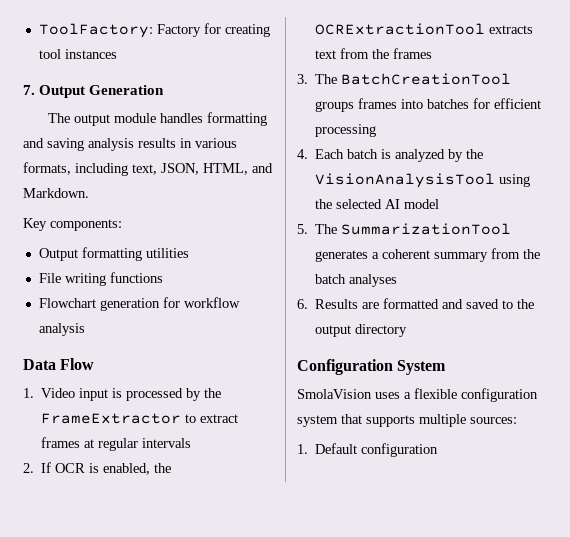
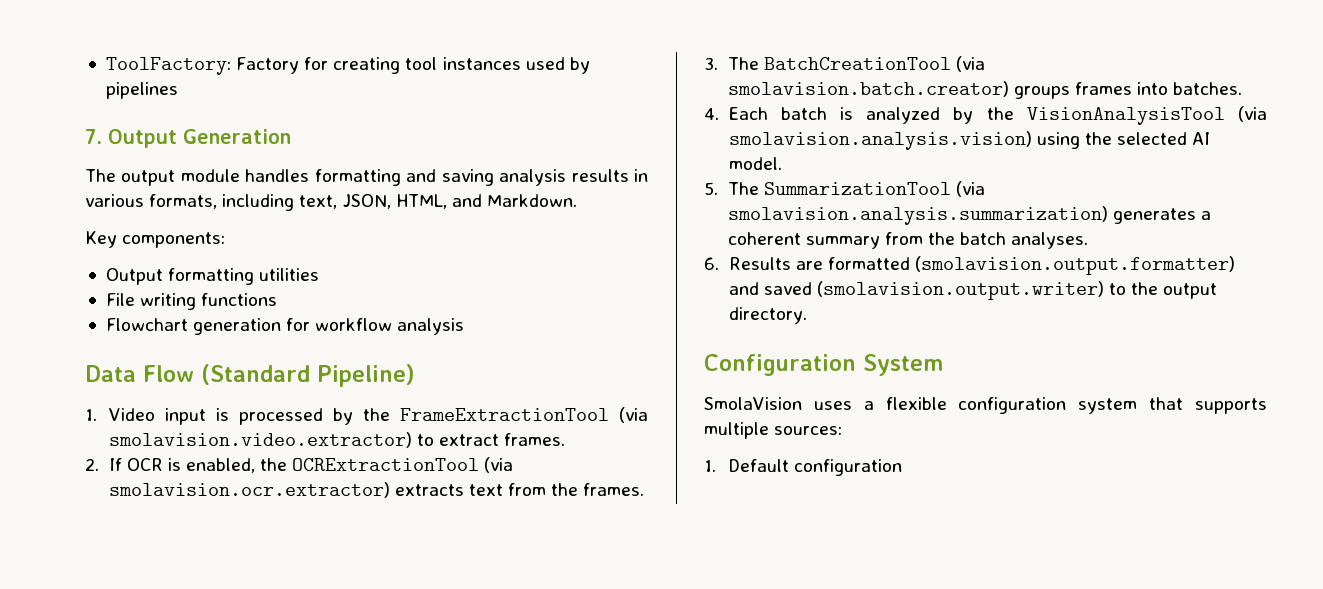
- ToolFactory: Factory for creating tool instances
+ ToolFactory: Factory for creating tool instances used by pipelines
- Data Flow
+ Data Flow (Standard Pipeline)
- 1. Video input is processed by the FrameExtractor to extract frames at regular intervals
+ 1. Video input is processed by the FrameExtractionTool (via smolavision.video.extractor) to extract frames.
- 2. If OCR is enabled, the OCRExtractionTool extracts text from the frames
+ 2. If OCR is enabled, the OCRExtractionTool (via smolavision.ocr.extractor) extracts text from the frames.
- 3. The BatchCreationTool groups frames into batches for efficient processing
+ 3. The BatchCreationTool (via smolavision.batch.creator) groups frames into batches.
- 4. Each batch is analyzed by the VisionAnalysisTool using the selected AI model
+ 4. Each batch is analyzed by the VisionAnalysisTool (via smolavision.analysis.vision) using the selected AI model.
- 5. The SummarizationTool generates a coherent summary from the batch analyses
+ 5. The SummarizationTool (via smolavision.analysis.summarization) generates a coherent summary from the batch analyses.
- 6. Results are formatted and saved to the output directory
+ 6. Results are formatted (smolavision.output.formatter) and saved (smolavision.output.writer) to the output directory.

